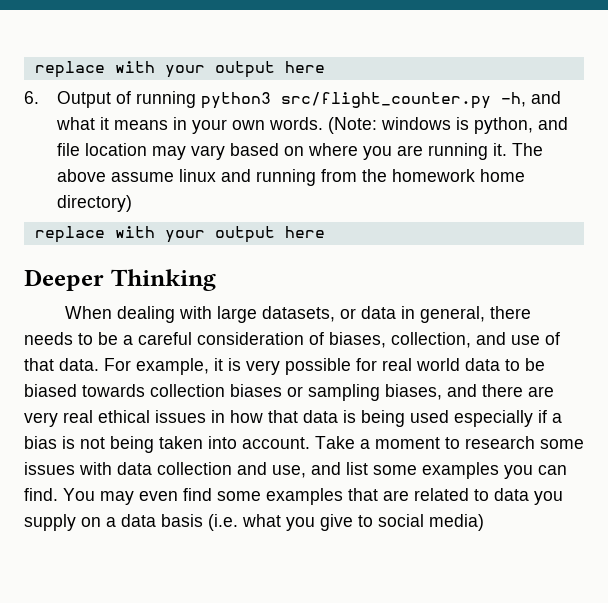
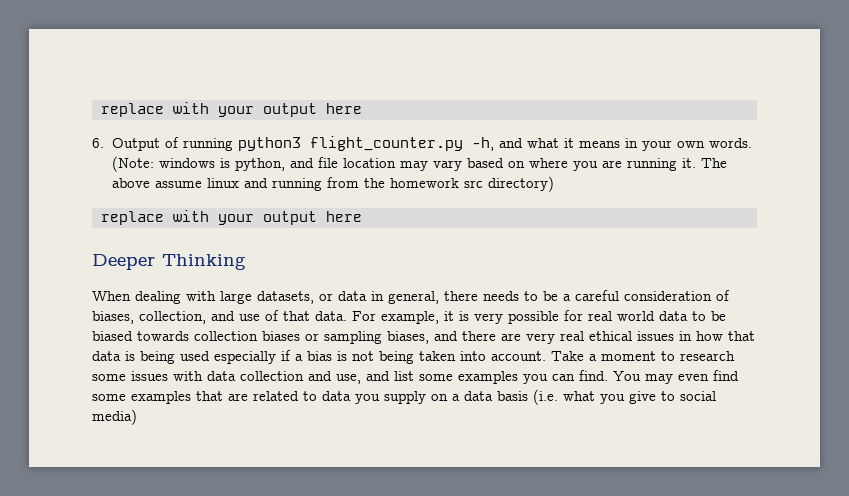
- 6. Output of running python3 src/flight_counter.py -h, and what it means in your own words.
+ 6. Output of running python3 flight_counter.py -h, and what it means in your own words.
- The above assume linux and running from the homework home directory)
+ The above assume linux and running from the homework src directory)

